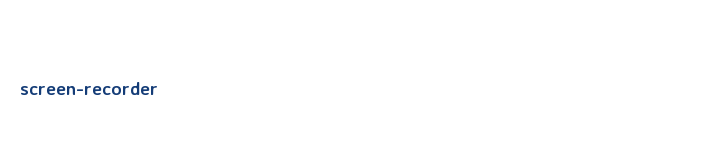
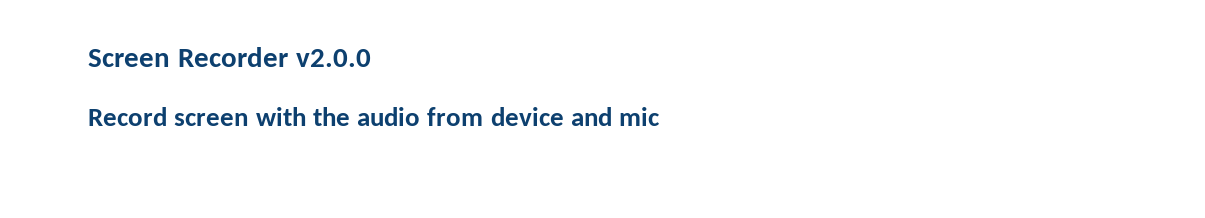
- screen-recorder
+ Screen Recorder v2.0.0
+ Record screen with the audio from device and mic

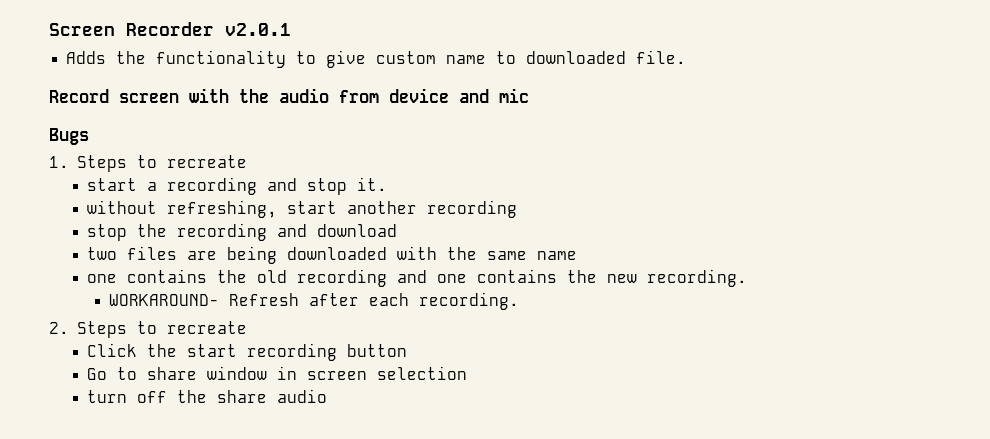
- Screen Recorder v2.0.0
+ Screen Recorder v2.0.1
+ Adds the functionality to give custom name to downloaded file.
+ Bugs
+ 1. Steps to recreate
+ start a recording and stop it.
+ without refreshing, start another recording
+ stop the recording and download
+ two files are being downloaded with the same name
+ one contains the old recording and one contains the new recording.
+ WORKAROUND- Refresh after each recording.
+ 2. Steps to recreate
+ Click the start recording button
+ Go to share window in screen selection
+ turn off the share audio

